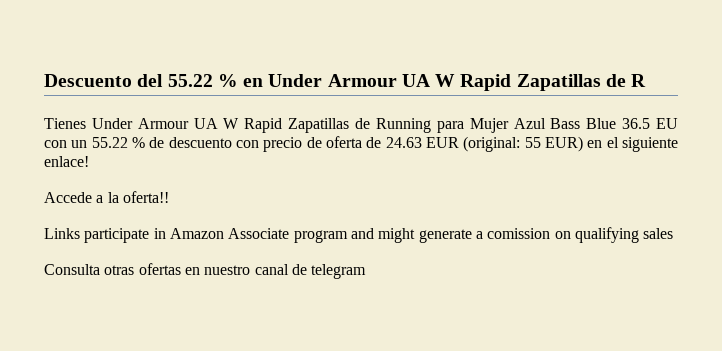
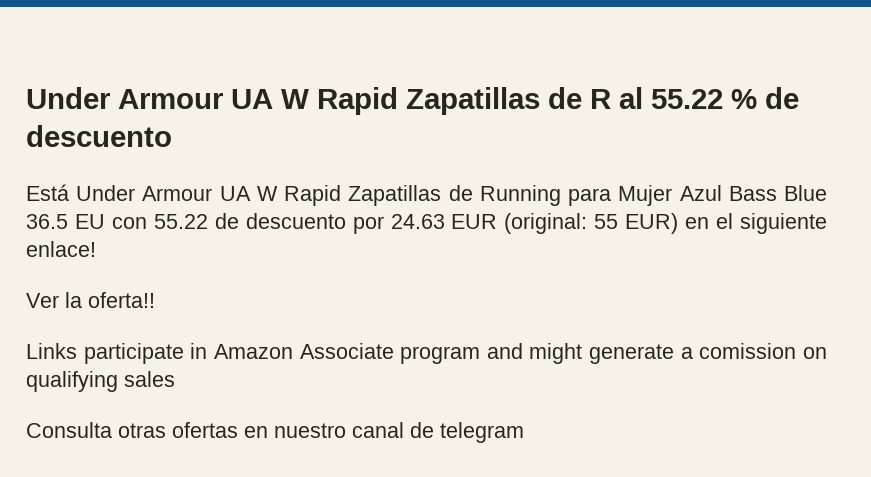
- Descuento del 55.22 % en Under Armour UA W Rapid Zapatillas de R
- Tienes Under Armour UA W Rapid Zapatillas de Running para Mujer Azul Bass Blue 36.5 EU con un 55.22 % de descuento con precio de oferta de 24.63 EUR (original: 55 EUR) en el siguiente enlace!
+ Under Armour UA W Rapid Zapatillas de R al 55.22 % de descuento
+ Está Under Armour UA W Rapid Zapatillas de Running para Mujer Azul Bass Blue 36.5 EU con 55.22 de descuento por 24.63 EUR (original: 55 EUR) en el siguiente enlace!
- Accede a la oferta!!
+ Ver la oferta!!

